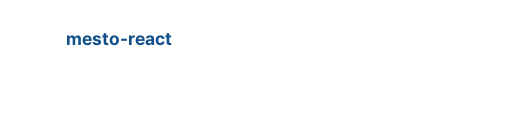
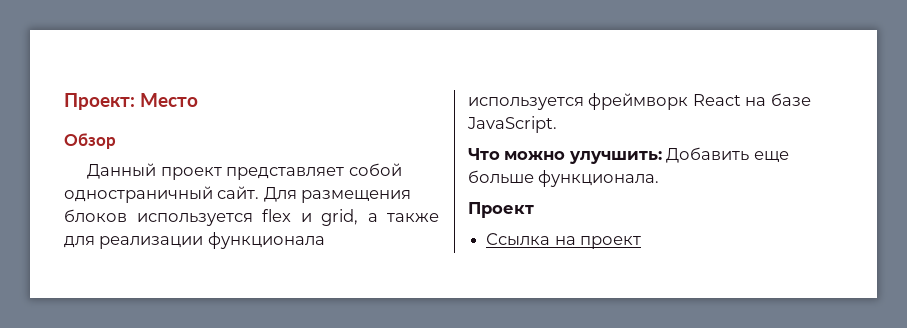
- mesto-react
+ Проект: Место
+ Обзор
+ Данный проект представляет собой одностраничный сайт. Для размещения блоков используется flex и grid, а также для реализации функционала используется фреймворк React на базе JavaScript.
+ Что можно улучшить: Добавить еще больше функционала.
+ Проект
+ Ссылка на проект

